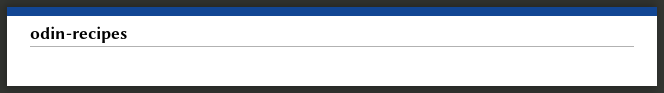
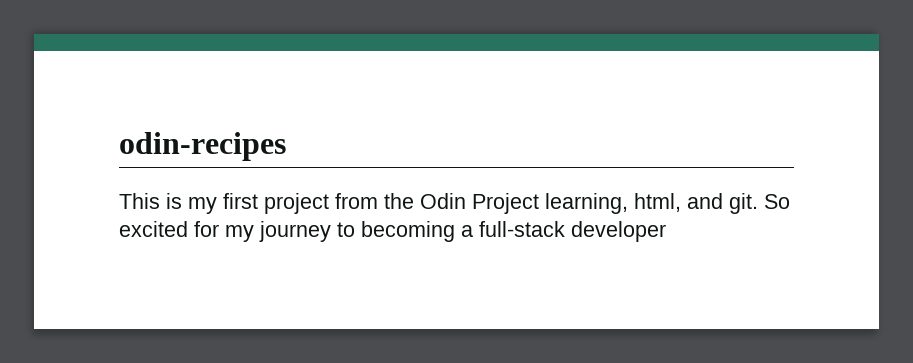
+ This is my first project from the Odin Project learning, html, and git. So excited for my journey to becoming a full-stack developer

